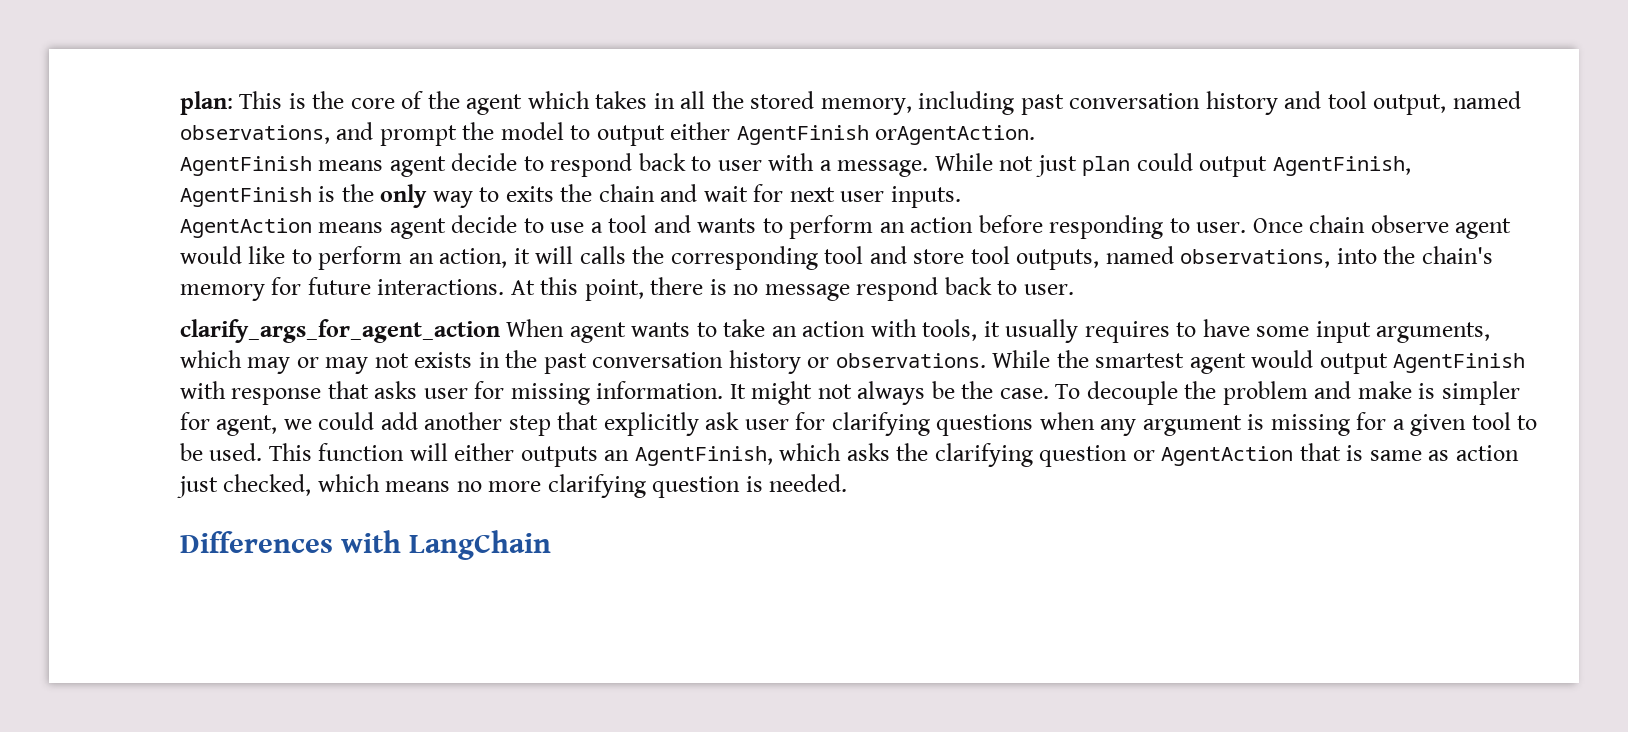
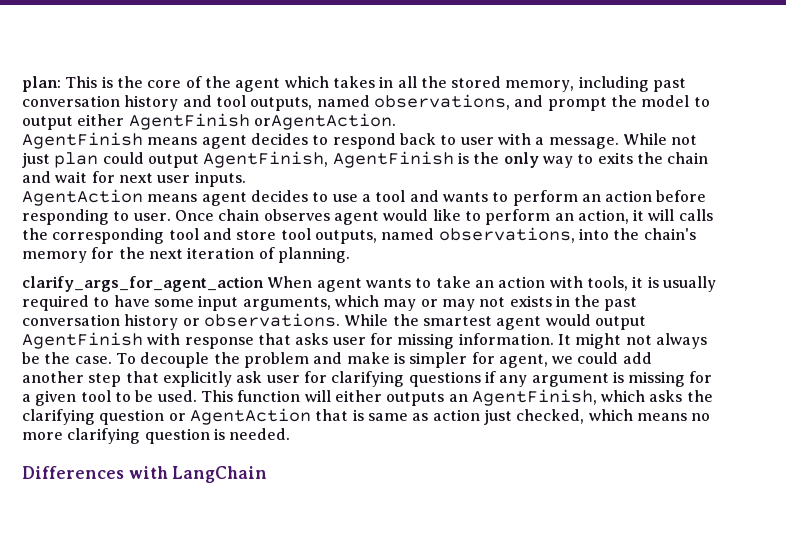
- plan: This is the core of the agent which takes in all the stored memory, including past conversation history and tool output, named observations, and prompt the model to output either AgentFinish orAgentAction.
+ plan: This is the core of the agent which takes in all the stored memory, including past conversation history and tool outputs, named observations, and prompt the model to output either AgentFinish orAgentAction.
- AgentFinish means agent decide to respond back to user with a message.
+ AgentFinish means agent decides to respond back to user with a message.
- AgentAction means agent decide to use a tool and wants to perform an action before responding to user.
+ AgentAction means agent decides to use a tool and wants to perform an action before responding to user.
- Once chain observe agent would like to perform an action, it will calls the corresponding tool and store tool outputs, named observations, into the chain's memory for future interactions. At this point, there is no message respond back to user.
+ Once chain observes agent would like to perform an action, it will calls the corresponding tool and store tool outputs, named observations, into the chain's memory for the next iteration of planning.
- clarify_args_for_agent_action When agent wants to take an action with tools, it usually requires to have some input arguments, which may or may not exists in the past conversation history or observations.
+ clarify_args_for_agent_action When agent wants to take an action with tools, it is usually required to have some input arguments, which may or may not exists in the past conversation history or observations.
- To decouple the problem and make is simpler for agent, we could add another step that explicitly ask user for clarifying questions when any argument is missing for a given tool to be used.
+ To decouple the problem and make is simpler for agent, we could add another step that explicitly ask user for clarifying questions if any argument is missing for a given tool to be used.

